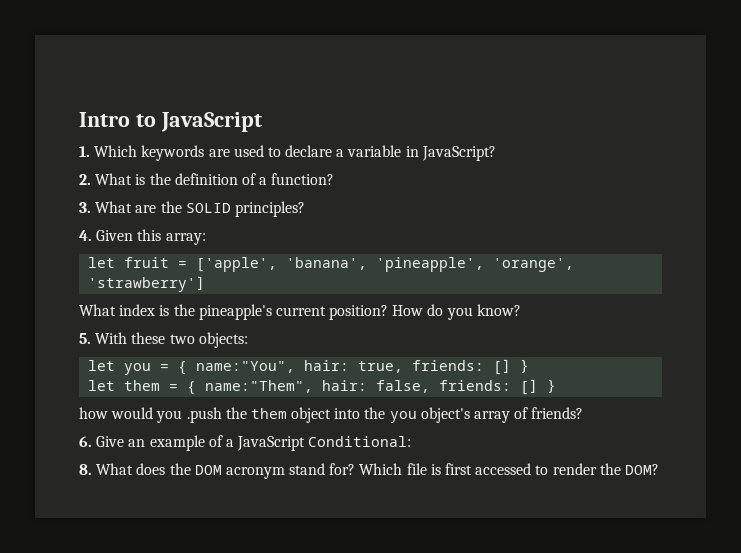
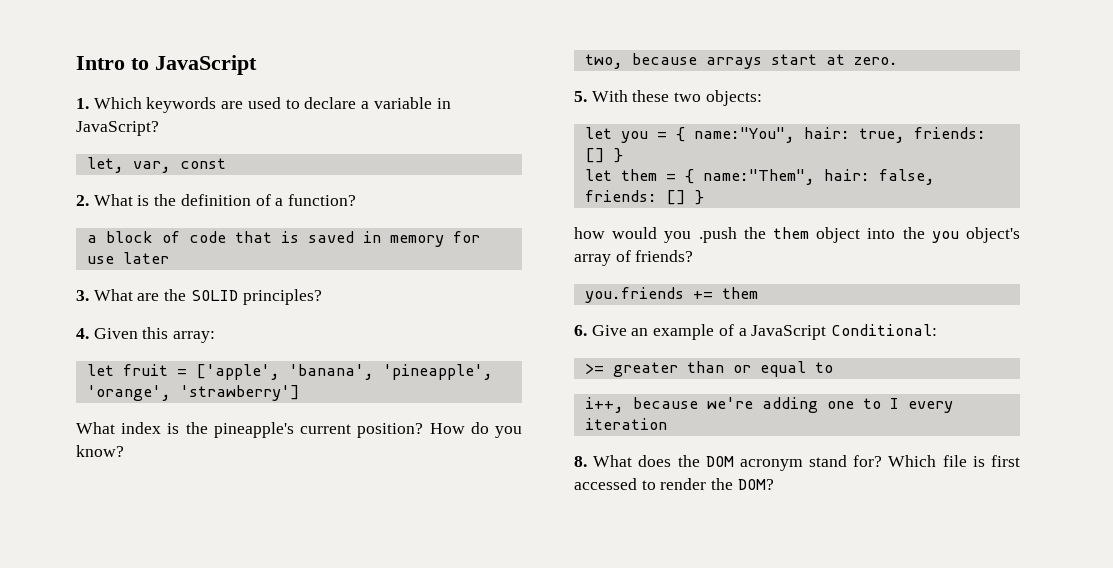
+ let, var, const
+ a block of code that is saved in memory for use later
+ two, because arrays start at zero.
+ you.friends += them
+ >= greater than or equal to
+ i++, because we're adding one to I every iteration

